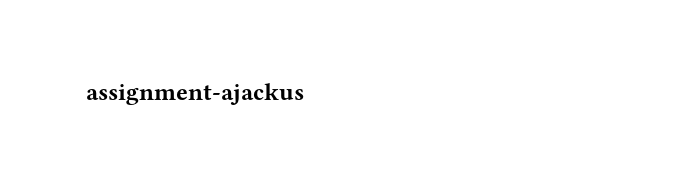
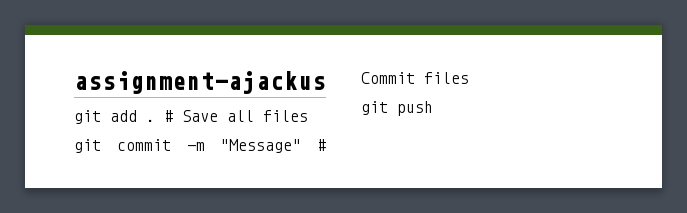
+ git add . # Save all files
+ git commit -m "Message" # Commit files
+ git push

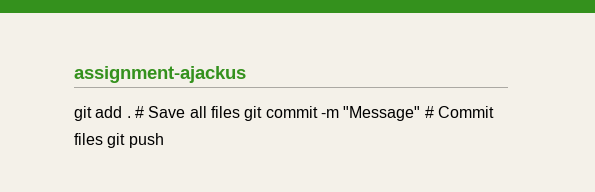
- # Save all files
- git commit -m "Message" # Commit files
- git push
+ # Save all files git commit -m "Message" # Commit files git push

